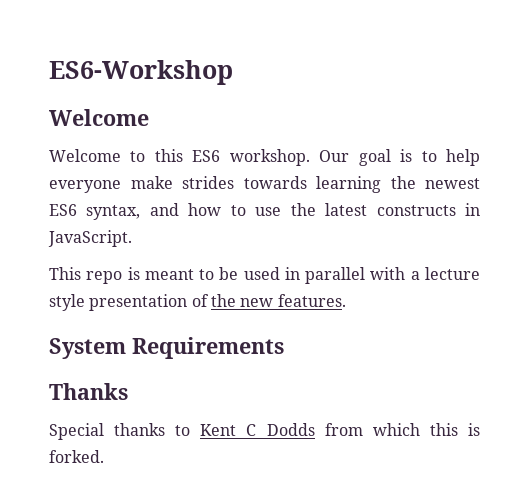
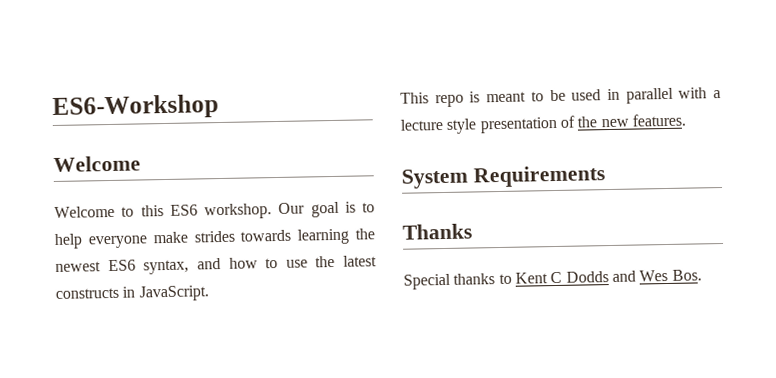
- Special thanks to Kent C Dodds from which this is forked.
+ Special thanks to Kent C Dodds and Wes Bos.

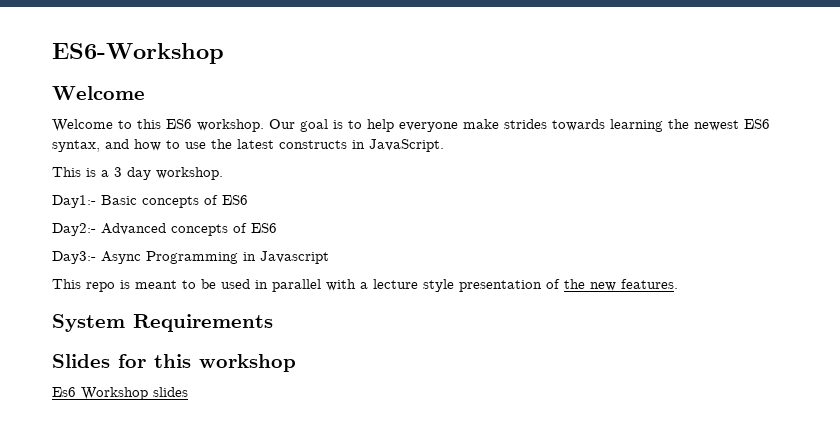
+ This is a 3 day workshop.
+ Day1:- Basic concepts of ES6
+ Day2:- Advanced concepts of ES6
+ Day3:- Async Programming in Javascript
- Thanks
- Special thanks to Kent C Dodds and Wes Bos.
+ Slides for this workshop
+ Es6 Workshop slides

